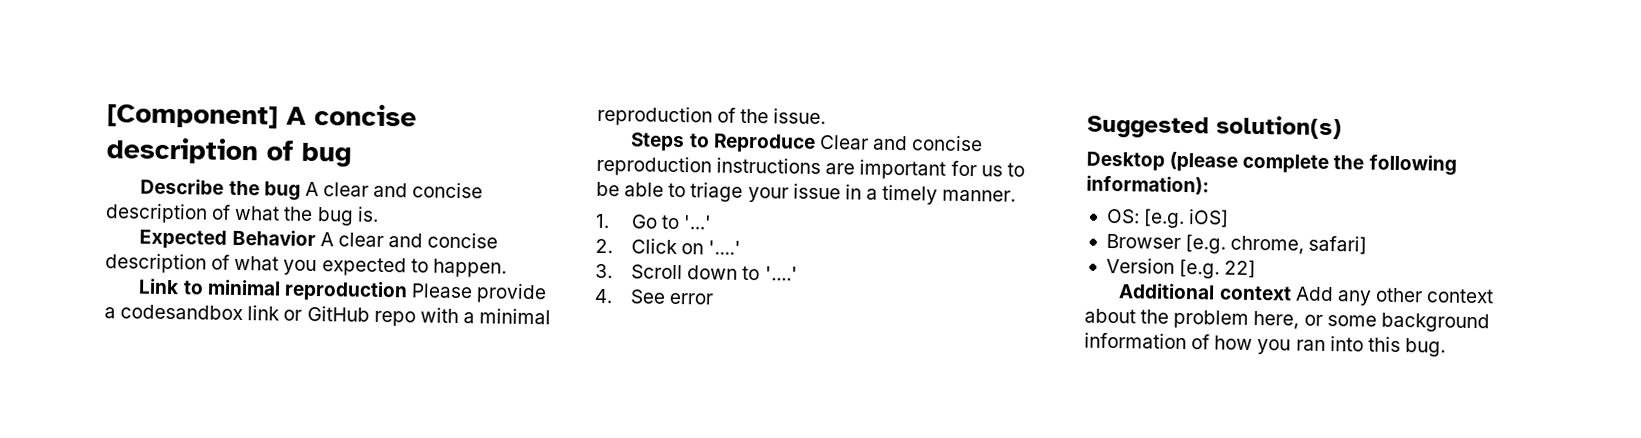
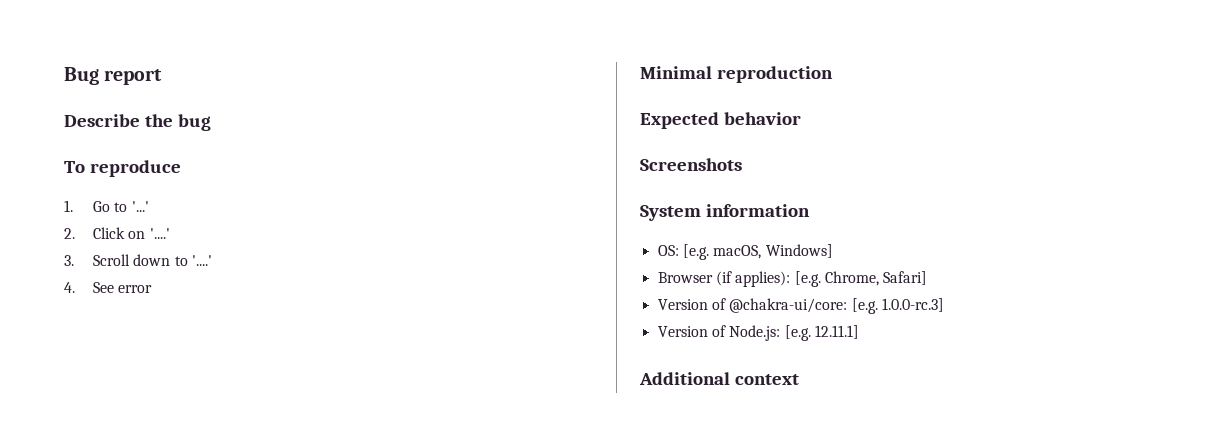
- [Component] A concise description of bug
- Describe the bug A clear and concise description of what the bug is.
- Expected Behavior A clear and concise description of what you expected to happen.
- Link to minimal reproduction Please provide a codesandbox link or GitHub repo with a minimal reproduction of the issue.
- Steps to Reproduce Clear and concise reproduction instructions are important for us to be able to triage your issue in a timely manner.
+ Bug report
+ Describe the bug
+ To reproduce
- Suggested solution(s)
- Desktop (please complete the following information):
+ Minimal reproduction
+ Expected behavior
+ Screenshots
+ System information
- OS: [e.g. iOS]
+ OS: [e.g. macOS, Windows]
- Browser [e.g. chrome, safari]
- Version [e.g. 22]
- Additional context Add any other context about the problem here, or some background information of how you ran into this bug.
+ Browser (if applies): [e.g. Chrome, Safari]
+ Version of @chakra-ui/core: [e.g. 1.0.0-rc.3]
+ Version of Node.js: [e.g. 12.11.1]
+ Additional context

